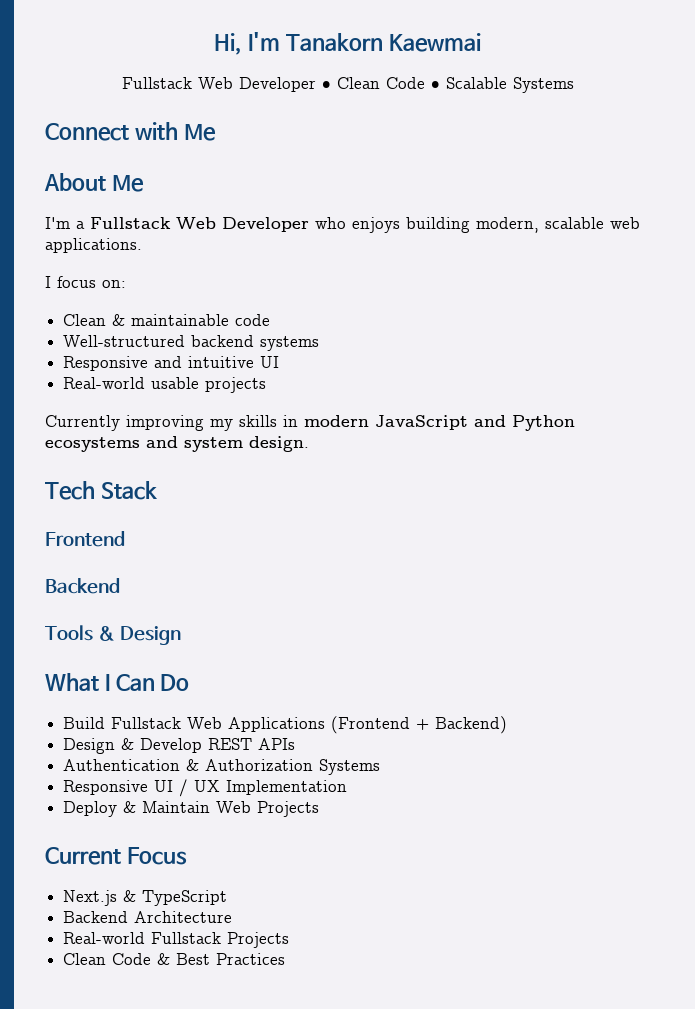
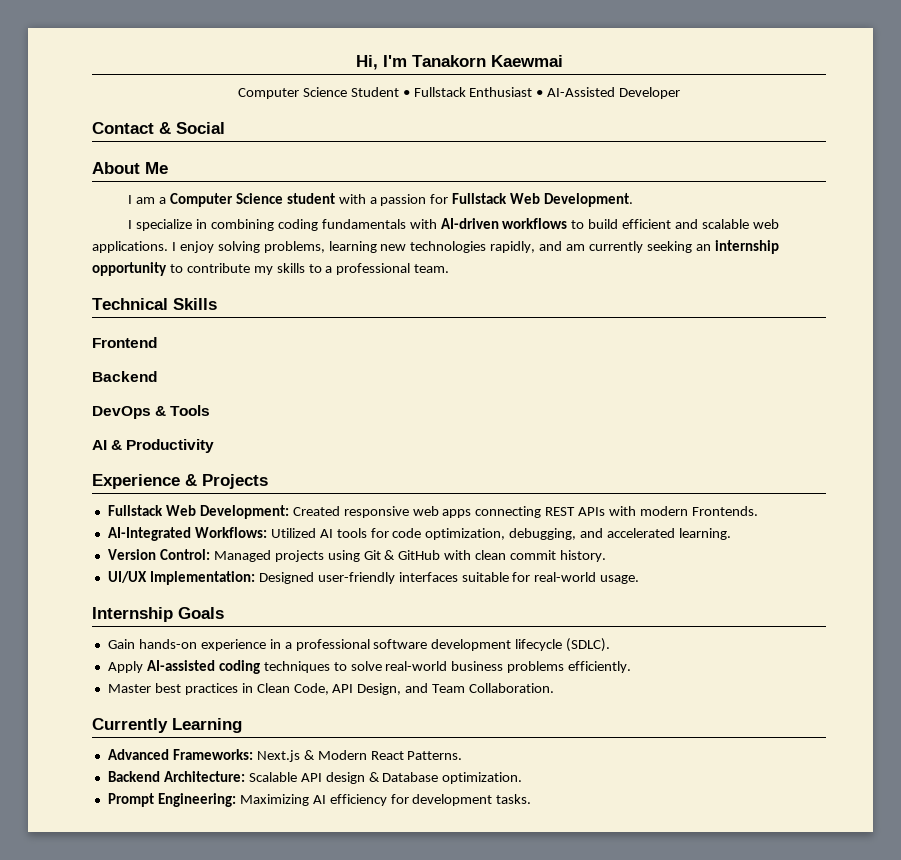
- Fullstack Web Developer • Clean Code • Scalable Systems
- Connect with Me
+ Computer Science Student • Fullstack Enthusiast • AI-Assisted Developer
+ Contact & Social
  About Me
- I'm a Fullstack Web Developer who enjoys building modern, scalable web applications.
- I focus on:
- Clean & maintainable code
- Well-structured backend systems
- Responsive and intuitive UI
- Real-world usable projects
- Currently improving my skills in modern JavaScript and Python ecosystems and system design.
- Tech Stack
+ I am a Computer Science student with a passion for Fullstack Web Development.
+ I specialize in combining coding fundamentals with AI-driven workflows to build efficient and scalable web applications. I enjoy solving problems, learning new technologies rapidly, and am currently seeking an internship opportunity to contribute my skills to a professional team.
+ Technical Skills
- Tools & Design
- What I Can Do
- Build Fullstack Web Applications (Frontend + Backend)
- Design & Develop REST APIs
- Authentication & Authorization Systems
- Responsive UI / UX Implementation
- Deploy & Maintain Web Projects
- Current Focus
- Next.js & TypeScript
- Backend Architecture
- Real-world Fullstack Projects
- Clean Code & Best Practices
+ DevOps & Tools
+ AI & Productivity
+ Experience & Projects
+ Fullstack Web Development: Created responsive web apps connecting REST APIs with modern Frontends.
+ AI-Integrated Workflows: Utilized AI tools for code optimization, debugging, and accelerated learning.
+ Version Control: Managed projects using Git & GitHub with clean commit history.
+ UI/UX Implementation: Designed user-friendly interfaces suitable for real-world usage.
+ Internship Goals
+ Gain hands-on experience in a professional software development lifecycle (SDLC).
+ Apply AI-assisted coding techniques to solve real-world business problems efficiently.
+ Master best practices in Clean Code, API Design, and Team Collaboration.
+ Currently Learning
+ Advanced Frameworks: Next.js & Modern React Patterns.
+ Backend Architecture: Scalable API design & Database optimization.
+ Prompt Engineering: Maximizing AI efficiency for development tasks.

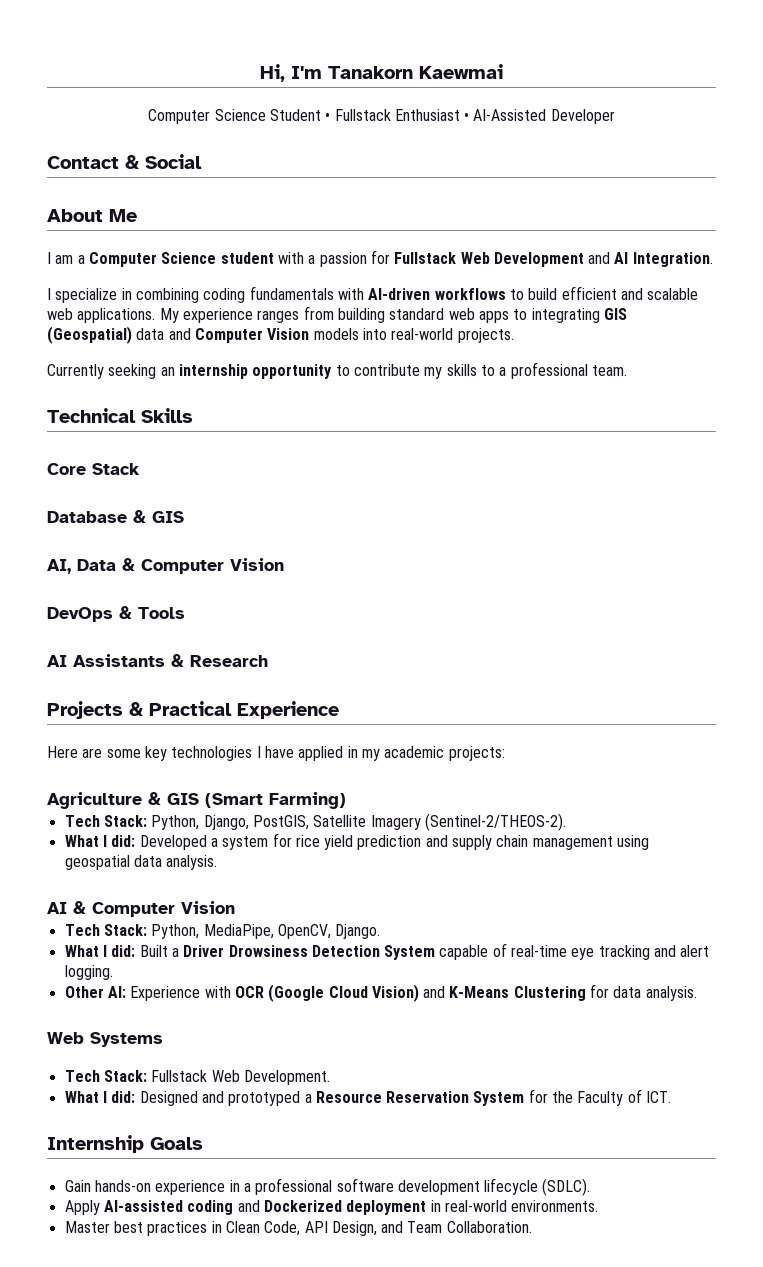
- I am a Computer Science student with a passion for Fullstack Web Development.
+ I am a Computer Science student with a passion for Fullstack Web Development and AI Integration.
- I enjoy solving problems, learning new technologies rapidly, and am currently seeking an internship opportunity to contribute my skills to a professional team.
+ My experience ranges from building standard web apps to integrating GIS (Geospatial) data and Computer Vision models into real-world projects.
+ Currently seeking an internship opportunity to contribute my skills to a professional team.
- Frontend
- Backend
+ Core Stack
+ Database & GIS
+ AI, Data & Computer Vision
  DevOps & Tools
- AI & Productivity
- Experience & Projects
- Fullstack Web Development: Created responsive web apps connecting REST APIs with modern Frontends.
- AI-Integrated Workflows: Utilized AI tools for code optimization, debugging, and accelerated learning.
- Version Control: Managed projects using Git & GitHub with clean commit history.
- UI/UX Implementation: Designed user-friendly interfaces suitable for real-world usage.
+ AI Assistants & Research
+ Projects & Practical Experience
+ Here are some key technologies I have applied in my academic projects:
+ Agriculture & GIS (Smart Farming)
+ Tech Stack: Python, Django, PostGIS, Satellite Imagery (Sentinel-2/THEOS-2).
+ What I did: Developed a system for rice yield prediction and supply chain management using geospatial data analysis.
+ AI & Computer Vision
+ Tech Stack: Python, MediaPipe, OpenCV, Django.
+ What I did: Built a Driver Drowsiness Detection System capable of real-time eye tracking and alert logging.
+ Other AI: Experience with OCR (Google Cloud Vision) and K-Means Clustering for data analysis.
+ Web Systems
+ Tech Stack: Fullstack Web Development.
+ What I did: Designed and prototyped a Resource Reservation System for the Faculty of ICT.
- Apply AI-assisted coding techniques to solve real-world business problems efficiently.
+ Apply AI-assisted coding and Dockerized deployment in real-world environments.
- Currently Learning
- Advanced Frameworks: Next.js & Modern React Patterns.
- Backend Architecture: Scalable API design & Database optimization.
- Prompt Engineering: Maximizing AI efficiency for development tasks.

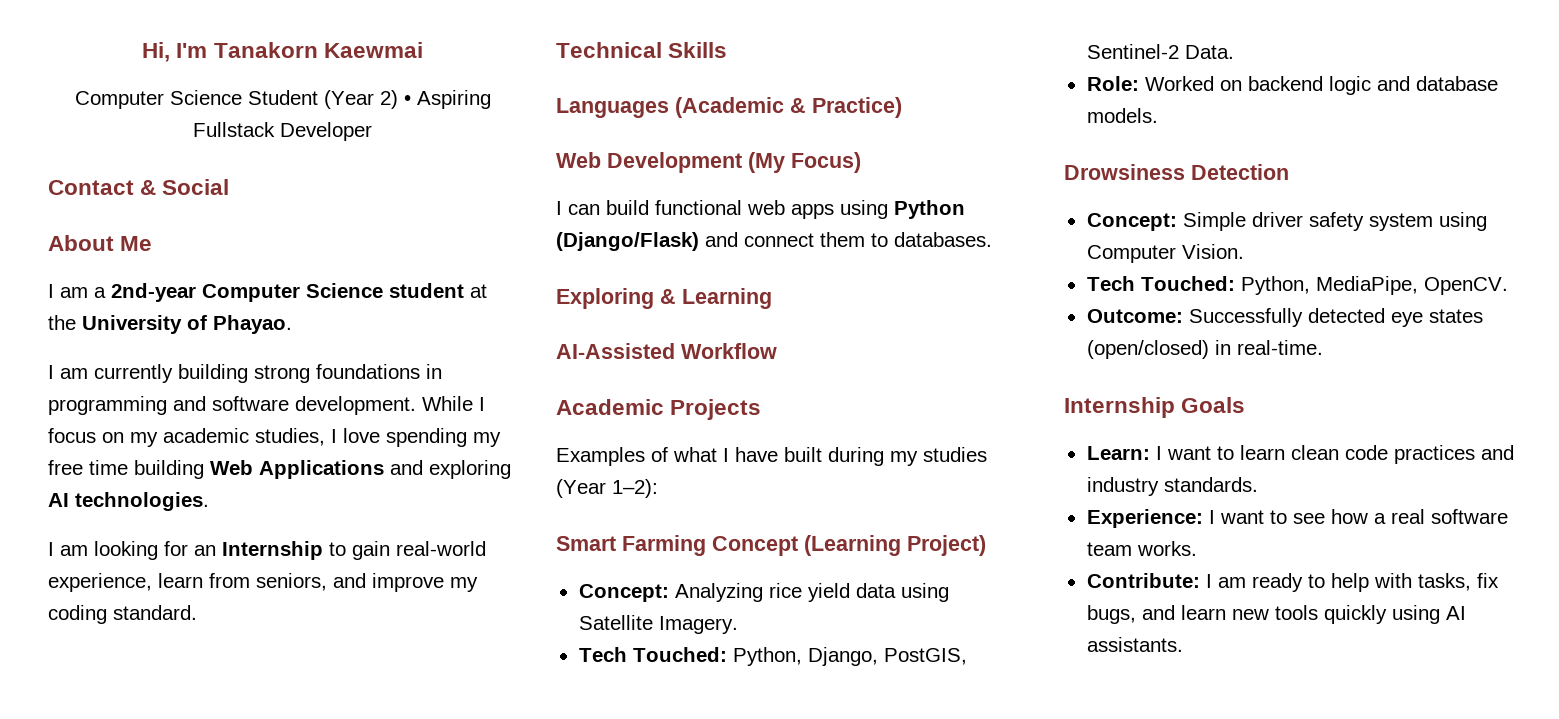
- Computer Science Student • Fullstack Enthusiast • AI-Assisted Developer
+ Computer Science Student (Year 2) • Aspiring Fullstack Developer
- I am a Computer Science student with a passion for Fullstack Web Development and AI Integration.
- I specialize in combining coding fundamentals with AI-driven workflows to build efficient and scalable web applications. My experience ranges from building standard web apps to integrating GIS (Geospatial) data and Computer Vision models into real-world projects.
- Currently seeking an internship opportunity to contribute my skills to a professional team.
+ I am a 2nd-year Computer Science student at the University of Phayao.
+ I am currently building strong foundations in programming and software development. While I focus on my academic studies, I love spending my free time building Web Applications and exploring AI technologies.
+ I am looking for an Internship to gain real-world experience, learn from seniors, and improve my coding standard.
  Technical Skills
- Core Stack
- Database & GIS
- AI, Data & Computer Vision
- DevOps & Tools
- AI Assistants & Research
- Projects & Practical Experience
- Here are some key technologies I have applied in my academic projects:
- Agriculture & GIS (Smart Farming)
- Tech Stack: Python, Django, PostGIS, Satellite Imagery (Sentinel-2/THEOS-2).
- What I did: Developed a system for rice yield prediction and supply chain management using geospatial data analysis.
- AI & Computer Vision
- Tech Stack: Python, MediaPipe, OpenCV, Django.
- What I did: Built a Driver Drowsiness Detection System capable of real-time eye tracking and alert logging.
- Other AI: Experience with OCR (Google Cloud Vision) and K-Means Clustering for data analysis.
- Web Systems
- Tech Stack: Fullstack Web Development.
- What I did: Designed and prototyped a Resource Reservation System for the Faculty of ICT.
+ Languages (Academic & Practice)
+ Web Development (My Focus)
+ I can build functional web apps using Python (Django/Flask) and connect them to databases.
+ Exploring & Learning
+ AI-Assisted Workflow
+ Academic Projects
+ Examples of what I have built during my studies (Year 1–2):
+ Smart Farming Concept (Learning Project)
+ Concept: Analyzing rice yield data using Satellite Imagery.
+ Tech Touched: Python, Django, PostGIS, Sentinel-2 Data.
+ Role: Worked on backend logic and database models.
+ Drowsiness Detection
+ Concept: Simple driver safety system using Computer Vision.
+ Tech Touched: Python, MediaPipe, OpenCV.
+ Outcome: Successfully detected eye states (open/closed) in real-time.
  Internship Goals
- Gain hands-on experience in a professional software development lifecycle (SDLC).
- Apply AI-assisted coding and Dockerized deployment in real-world environments.
- Master best practices in Clean Code, API Design, and Team Collaboration.
+ Learn: I want to learn clean code practices and industry standards.
+ Experience: I want to see how a real software team works.
+ Contribute: I am ready to help with tasks, fix bugs, and learn new tools quickly using AI assistants.

